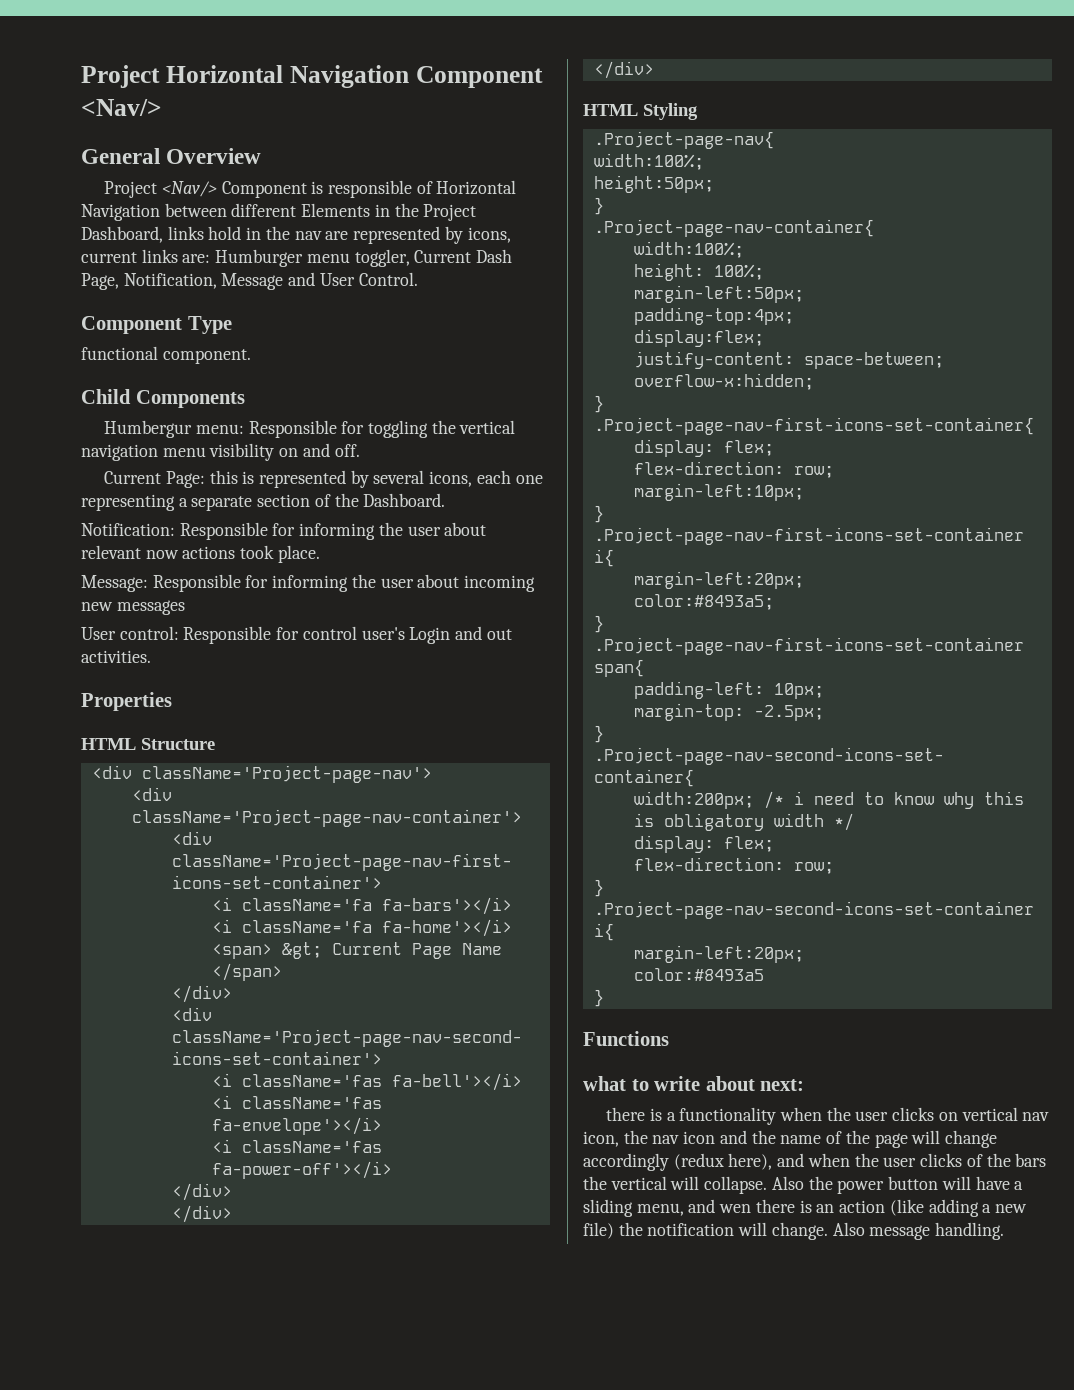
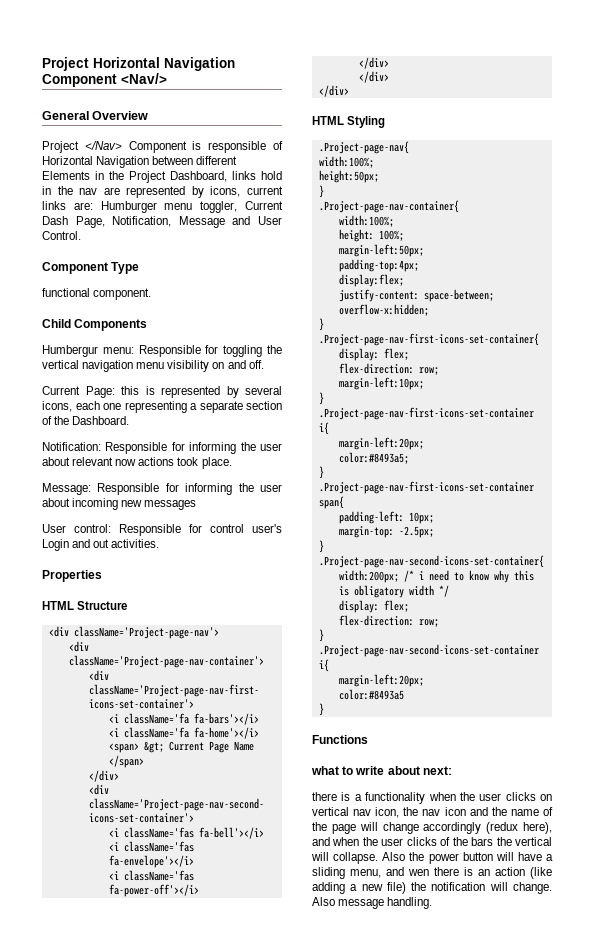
- Project <Nav/> Component is responsible of Horizontal Navigation between different Elements in the Project Dashboard, links hold in the nav are represented by icons, current links are: Humburger menu toggler, Current Dash Page, Notification, Message and User Control.
+ Project </Nav> Component is responsible of Horizontal Navigation between different Elements in the Project Dashboard, links hold in the nav are represented by icons, current links are: Humburger menu toggler, Current Dash Page, Notification, Message and User Control.

